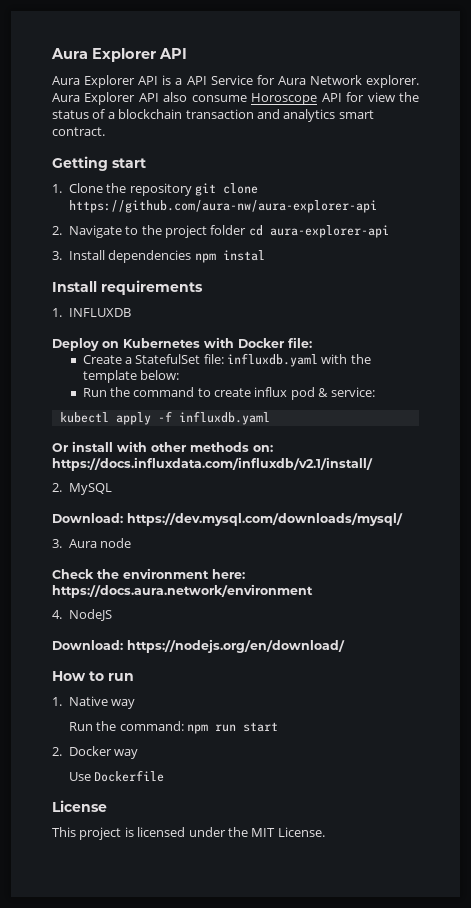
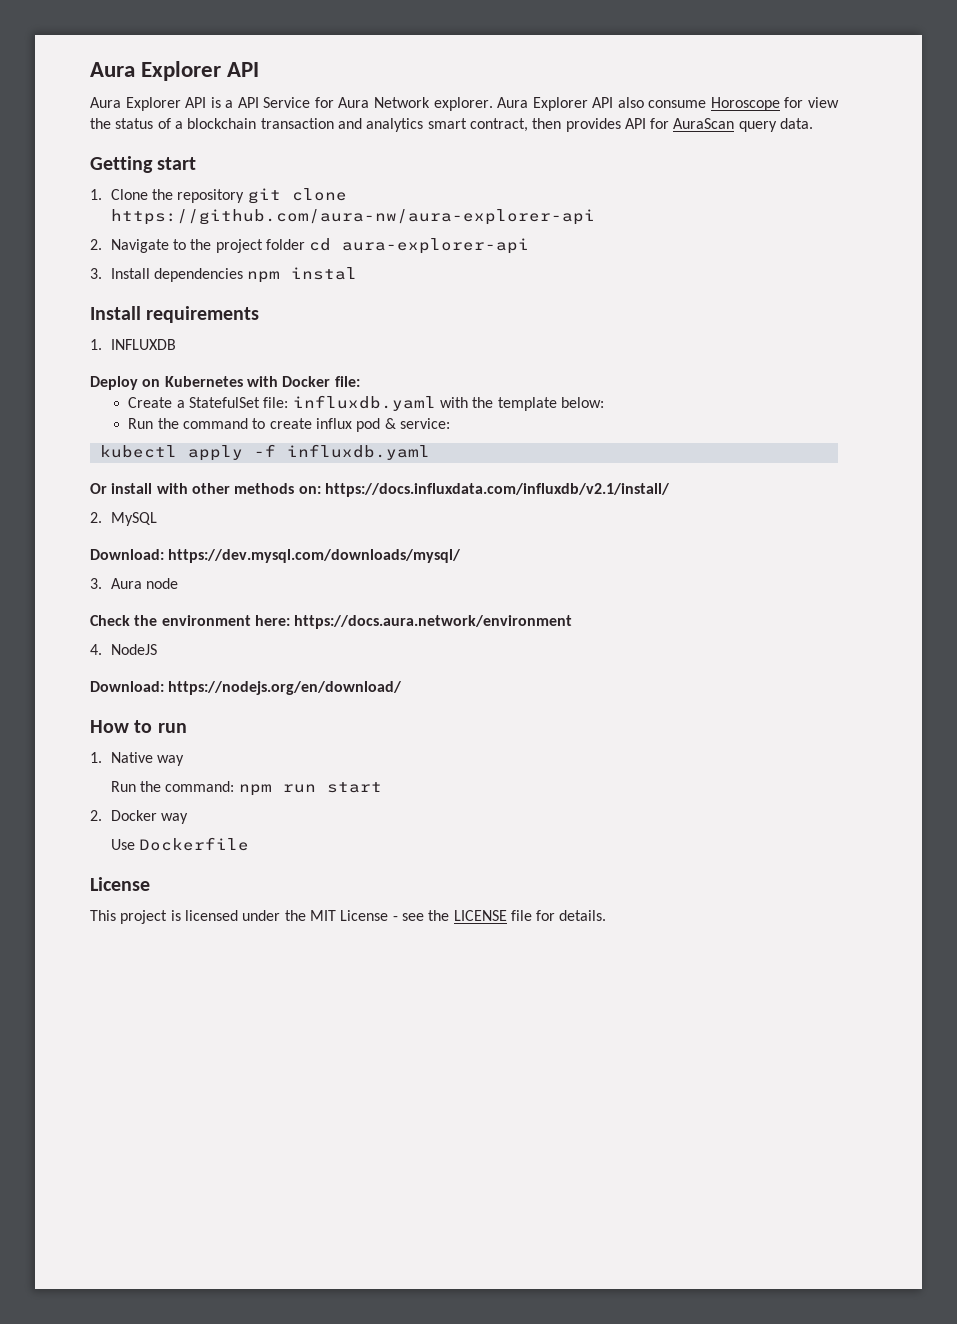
- Aura Explorer API also consume Horoscope API for view the status of a blockchain transaction and analytics smart contract.
+ Aura Explorer API also consume Horoscope for view the status of a blockchain transaction and analytics smart contract, then provides API for AuraScan query data.
- This project is licensed under the MIT License.
+ This project is licensed under the MIT License - see the LICENSE file for details.

